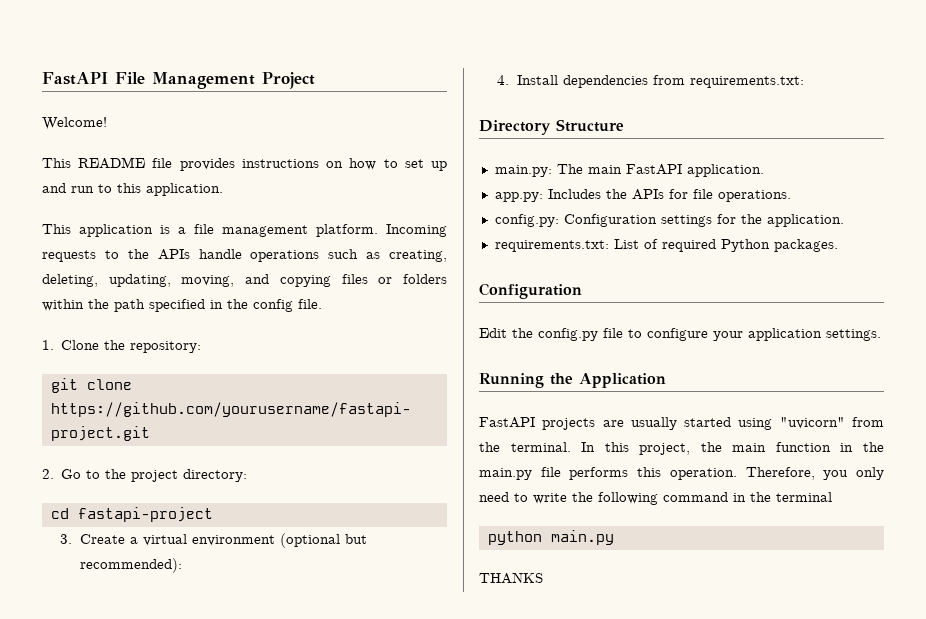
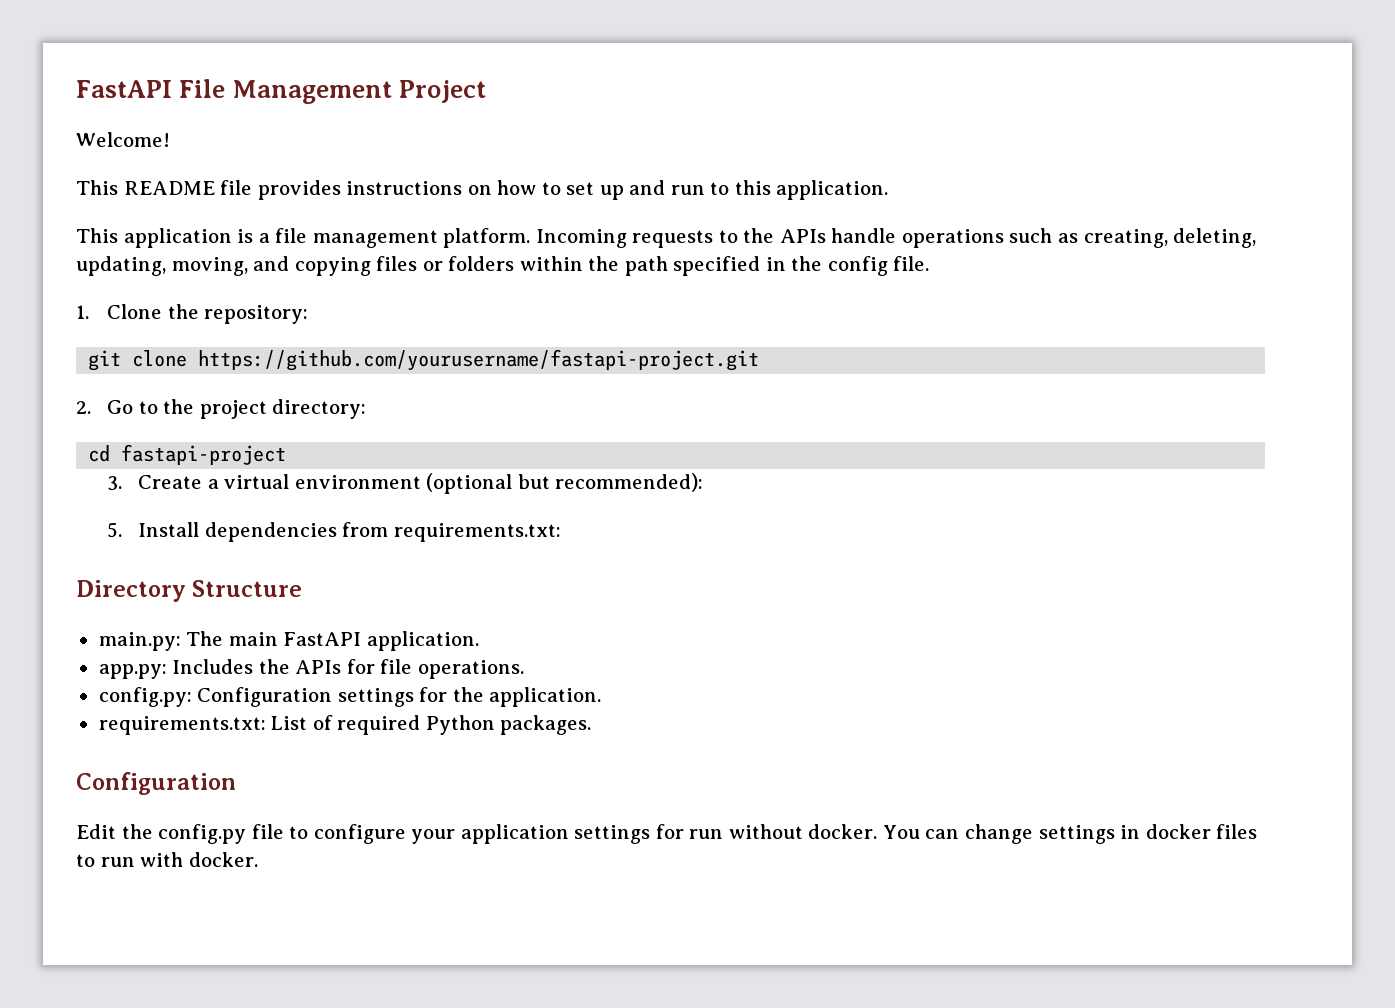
- 4. Install dependencies from requirements.txt:
+ 5. Install dependencies from requirements.txt:
- Edit the config.py file to configure your application settings.
- Running the Application
- FastAPI projects are usually started using "uvicorn" from the terminal. In this project, the main function in the main.py file performs this operation. Therefore, you only need to write the following command in the terminal
- python main.py
- THANKS
+ Edit the config.py file to configure your application settings for run without docker. You can change settings in docker files to run with docker.

